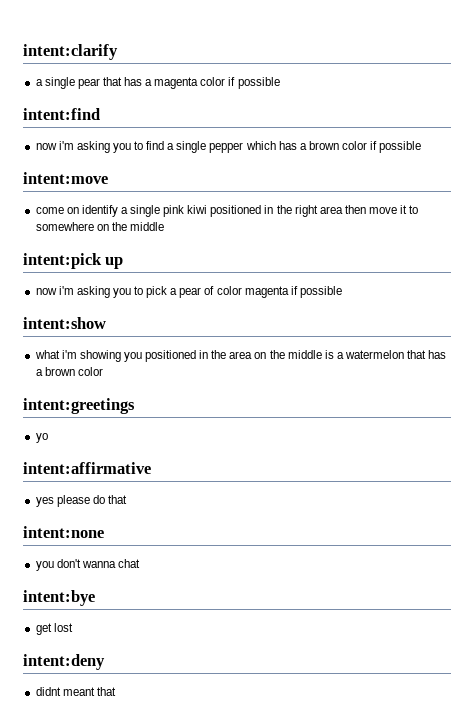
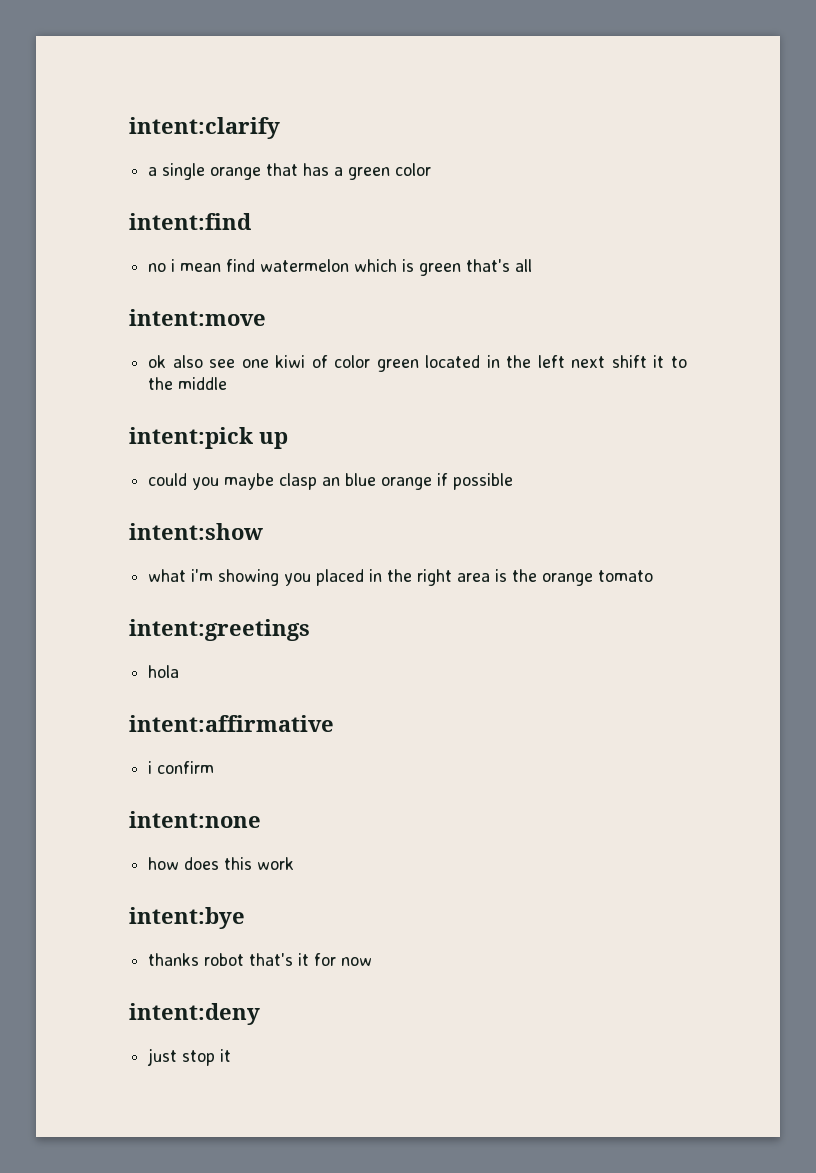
- a single pear that has a magenta color if possible
+ a single orange that has a green color
- now i'm asking you to find a single pepper which has a brown color if possible
+ no i mean find watermelon which is green that's all
  intent:move
- come on identify a single pink kiwi positioned in the right area then move it to somewhere on the middle
+ ok also see one kiwi of color green located in the left next shift it to the middle
  intent:pick up
- now i'm asking you to pick a pear of color magenta if possible
+ could you maybe clasp an blue orange if possible
- what i'm showing you positioned in the area on the middle is a watermelon that has a brown color
+ what i'm showing you placed in the right area is the orange tomato
- yo
+ hola
- yes please do that
+ i confirm
  intent:none
- you don't wanna chat
+ how does this work
  intent:bye
- get lost
+ thanks robot that's it for now
  intent:deny
- didnt meant that
+ just stop it

